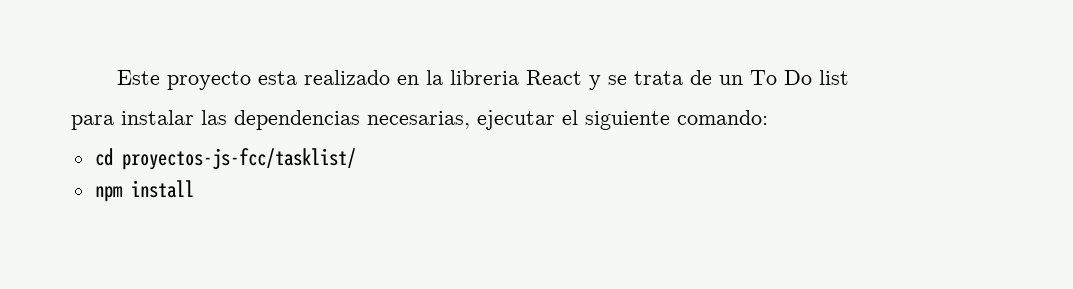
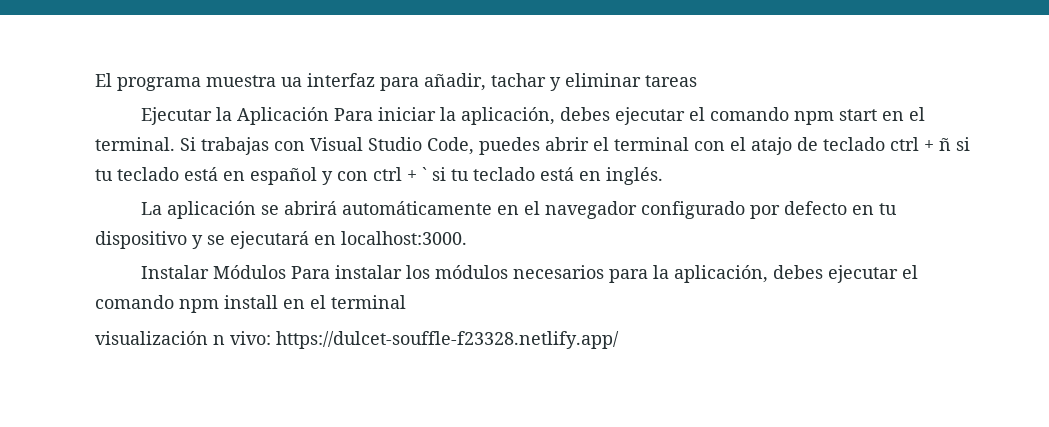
- Este proyecto esta realizado en la libreria React y se trata de un To Do list
- para instalar las dependencias necesarias, ejecutar el siguiente comando:
- cd proyectos-js-fcc/tasklist/
- npm install
+ El programa muestra ua interfaz para añadir, tachar y eliminar tareas
+ Ejecutar la Aplicación Para iniciar la aplicación, debes ejecutar el comando npm start en el terminal. Si trabajas con Visual Studio Code, puedes abrir el terminal con el atajo de teclado ctrl + ñ si tu teclado está en español y con ctrl + ` si tu teclado está en inglés.
+ La aplicación se abrirá automáticamente en el navegador configurado por defecto en tu dispositivo y se ejecutará en localhost:3000.
+ Instalar Módulos Para instalar los módulos necesarios para la aplicación, debes ejecutar el comando npm install en el terminal
+ visualización n vivo: https://dulcet-souffle-f23328.netlify.app/

